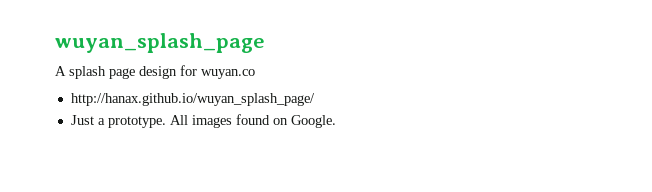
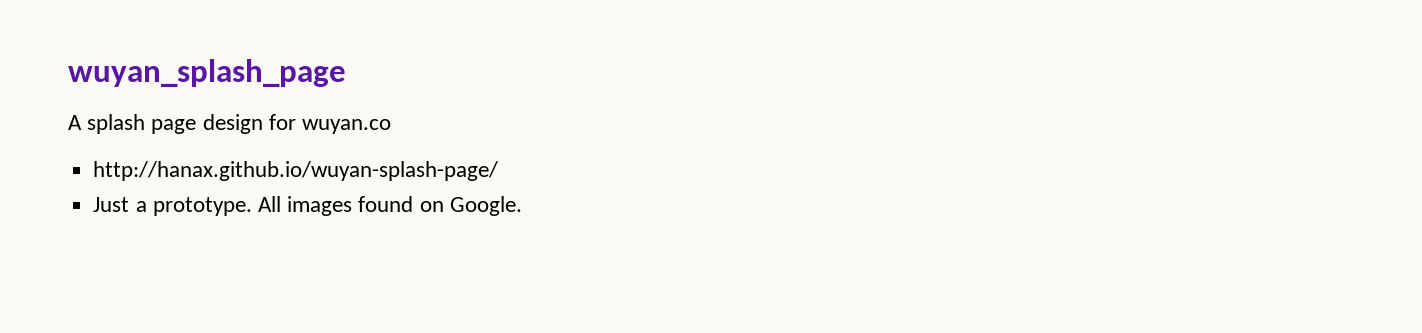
- http://hanax.github.io/wuyan_splash_page/
+ http://hanax.github.io/wuyan-splash-page/

